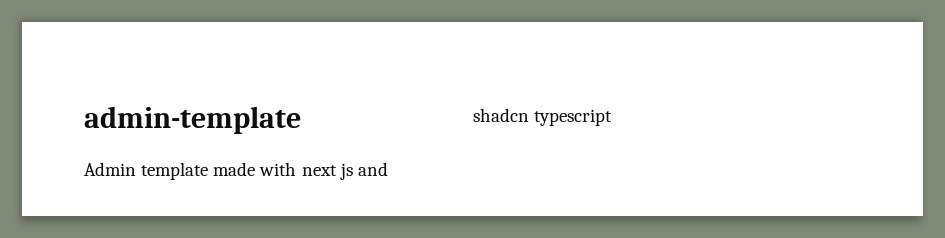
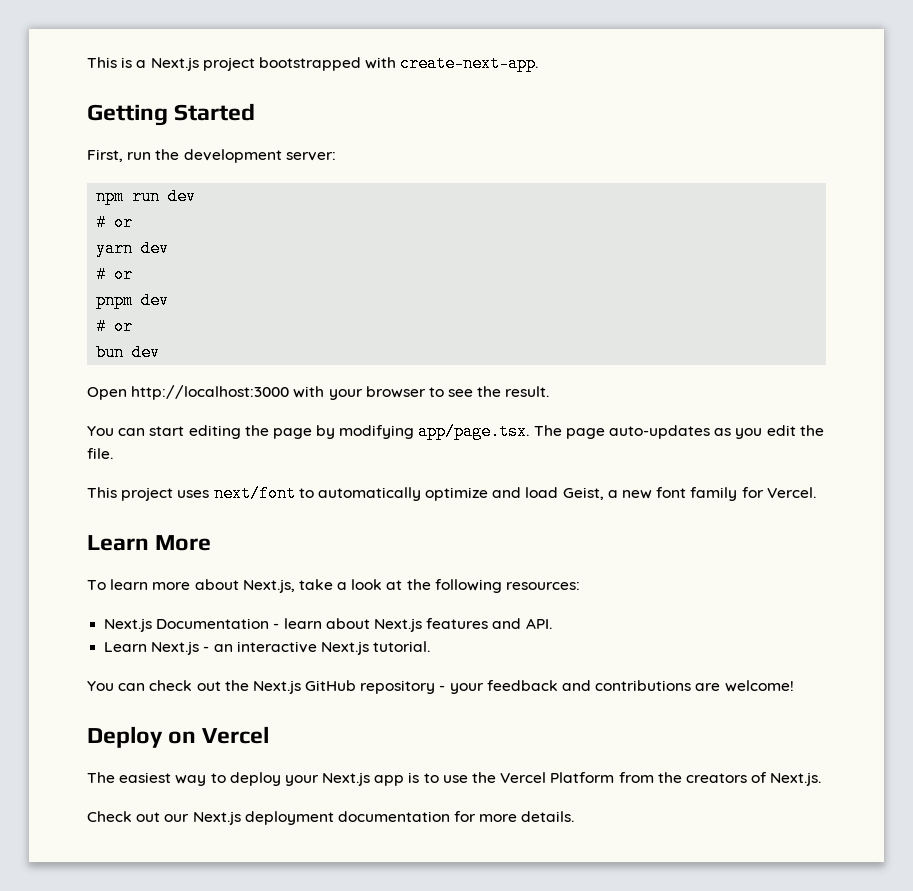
- admin-template
- Admin template made with next js and shadcn typescript
+ This is a Next.js project bootstrapped with create-next-app.
+ Getting Started
+ First, run the development server:
+ npm run dev
+ # or
+ yarn dev
+ # or
+ pnpm dev
+ # or
+ bun dev
+ Open http://localhost:3000 with your browser to see the result.
+ You can start editing the page by modifying app/page.tsx. The page auto-updates as you edit the file.
+ This project uses next/font to automatically optimize and load Geist, a new font family for Vercel.
+ Learn More
+ To learn more about Next.js, take a look at the following resources:
+ Next.js Documentation - learn about Next.js features and API.
+ Learn Next.js - an interactive Next.js tutorial.
+ You can check out the Next.js GitHub repository - your feedback and contributions are welcome!
+ Deploy on Vercel
+ The easiest way to deploy your Next.js app is to use the Vercel Platform from the creators of Next.js.
+ Check out our Next.js deployment documentation for more details.

